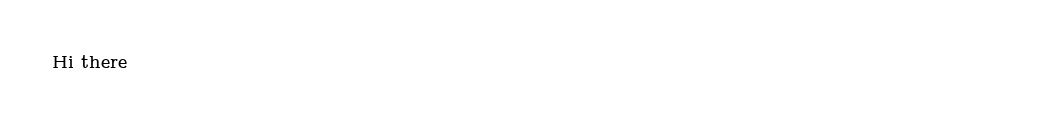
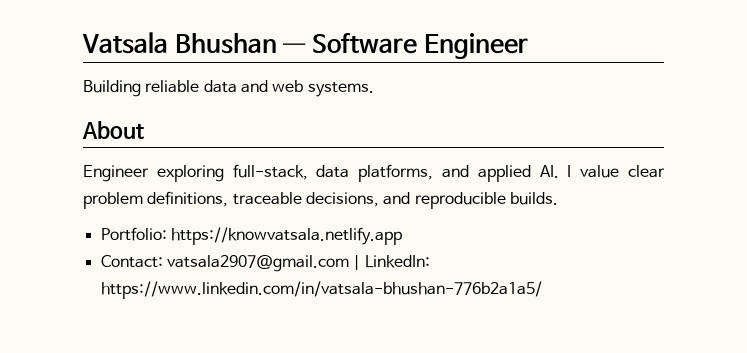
- Hi there
+ Vatsala Bhushan — Software Engineer
+ Building reliable data and web systems.
+ About
+ Engineer exploring full-stack, data platforms, and applied AI. I value clear problem definitions, traceable decisions, and reproducible builds.
+ Portfolio: https://knowvatsala.netlify.app
+ Contact: vatsala2907@gmail.com | LinkedIn: https://www.linkedin.com/in/vatsala-bhushan-776b2a1a5/

